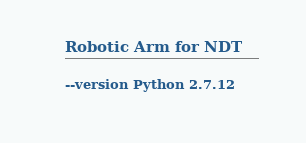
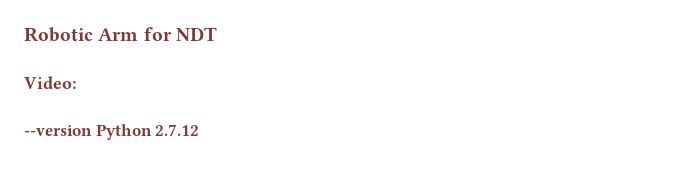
+ Video:

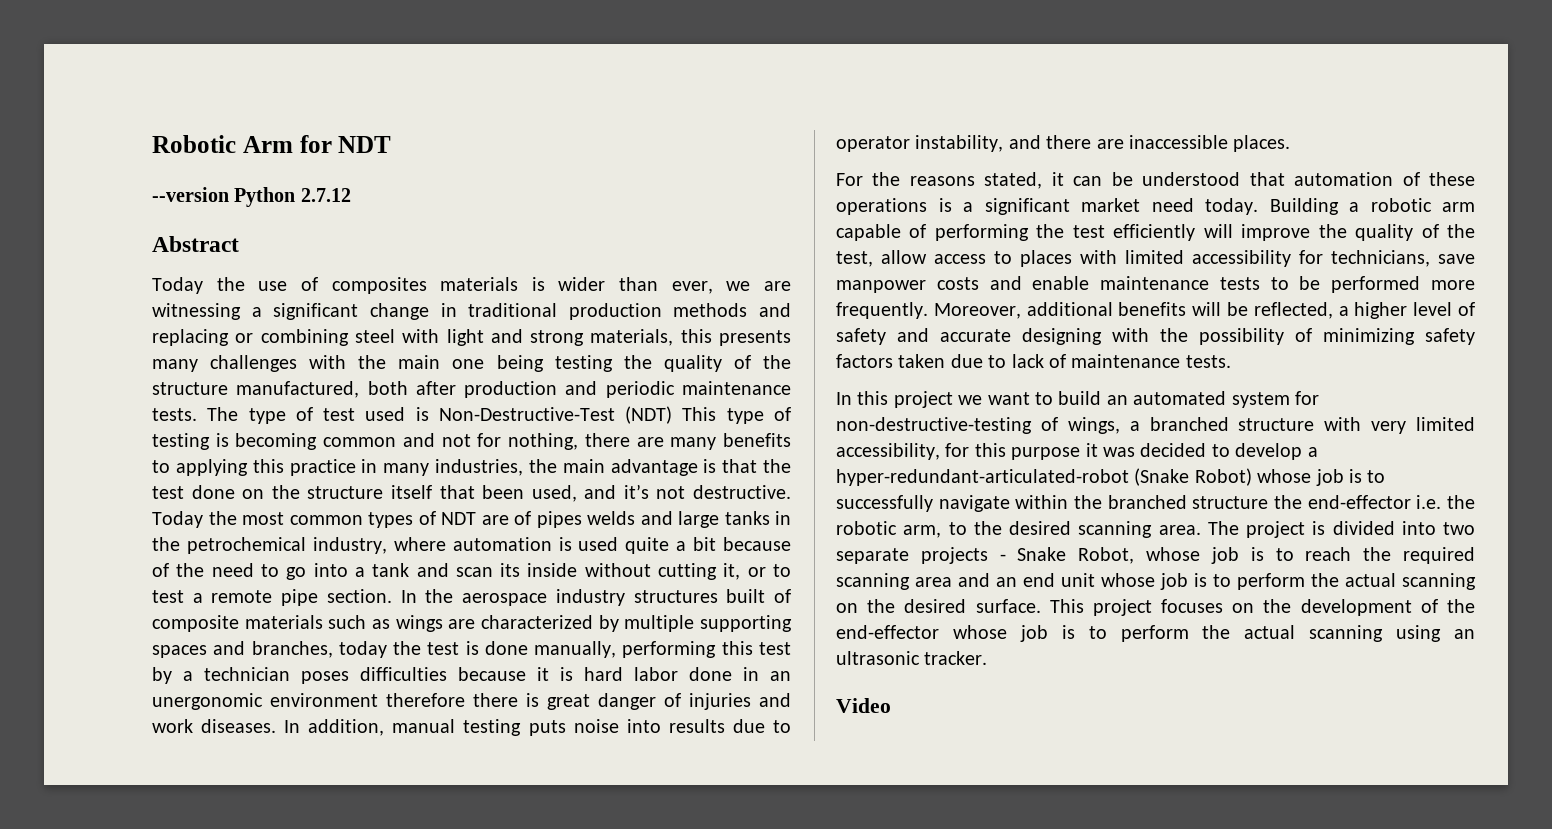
- Video:
+ Abstract
+ Today the use of composites materials is wider than ever, we are witnessing a significant change in traditional production methods and replacing or combining steel with light and strong materials, this presents many challenges with the main one being testing the quality of the structure manufactured, both after production and periodic maintenance tests. The type of test used is Non-Destructive-Test (NDT) This type of testing is becoming common and not for nothing, there are many benefits to applying this practice in many industries, the main advantage is that the test done on the structure itself that been used, and it’s not destructive. Today the most common types of NDT are of pipes welds and large tanks in the petrochemical industry, where automation is used quite a bit because of the need to go into a tank and scan its inside without cutting it, or to test a remote pipe section. In the aerospace industry structures built of composite materials such as wings are characterized by multiple supporting spaces and branches, today the test is done manually, performing this test by a technician poses difficulties because it is hard labor done in an unergonomic environment therefore there is great danger of injuries and work diseases. In addition, manual testing puts noise into results due to operator instability, and there are inaccessible places.
+ For the reasons stated, it can be understood that automation of these operations is a significant market need today. Building a robotic arm capable of performing the test efficiently will improve the quality of the test, allow access to places with limited accessibility for technicians, save manpower costs and enable maintenance tests to be performed more frequently. Moreover, additional benefits will be reflected, a higher level of safety and accurate designing with the possibility of minimizing safety factors taken due to lack of maintenance tests.
+ In this project we want to build an automated system for non-destructive-testing of wings, a branched structure with very limited accessibility, for this purpose it was decided to develop a hyper-redundant-articulated-robot (Snake Robot) whose job is to successfully navigate within the branched structure the end-effector i.e. the robotic arm, to the desired scanning area. The project is divided into two separate projects - Snake Robot, whose job is to reach the required scanning area and an end unit whose job is to perform the actual scanning on the desired surface. This project focuses on the development of the end-effector whose job is to perform the actual scanning using an ultrasonic tracker.
+ Video

